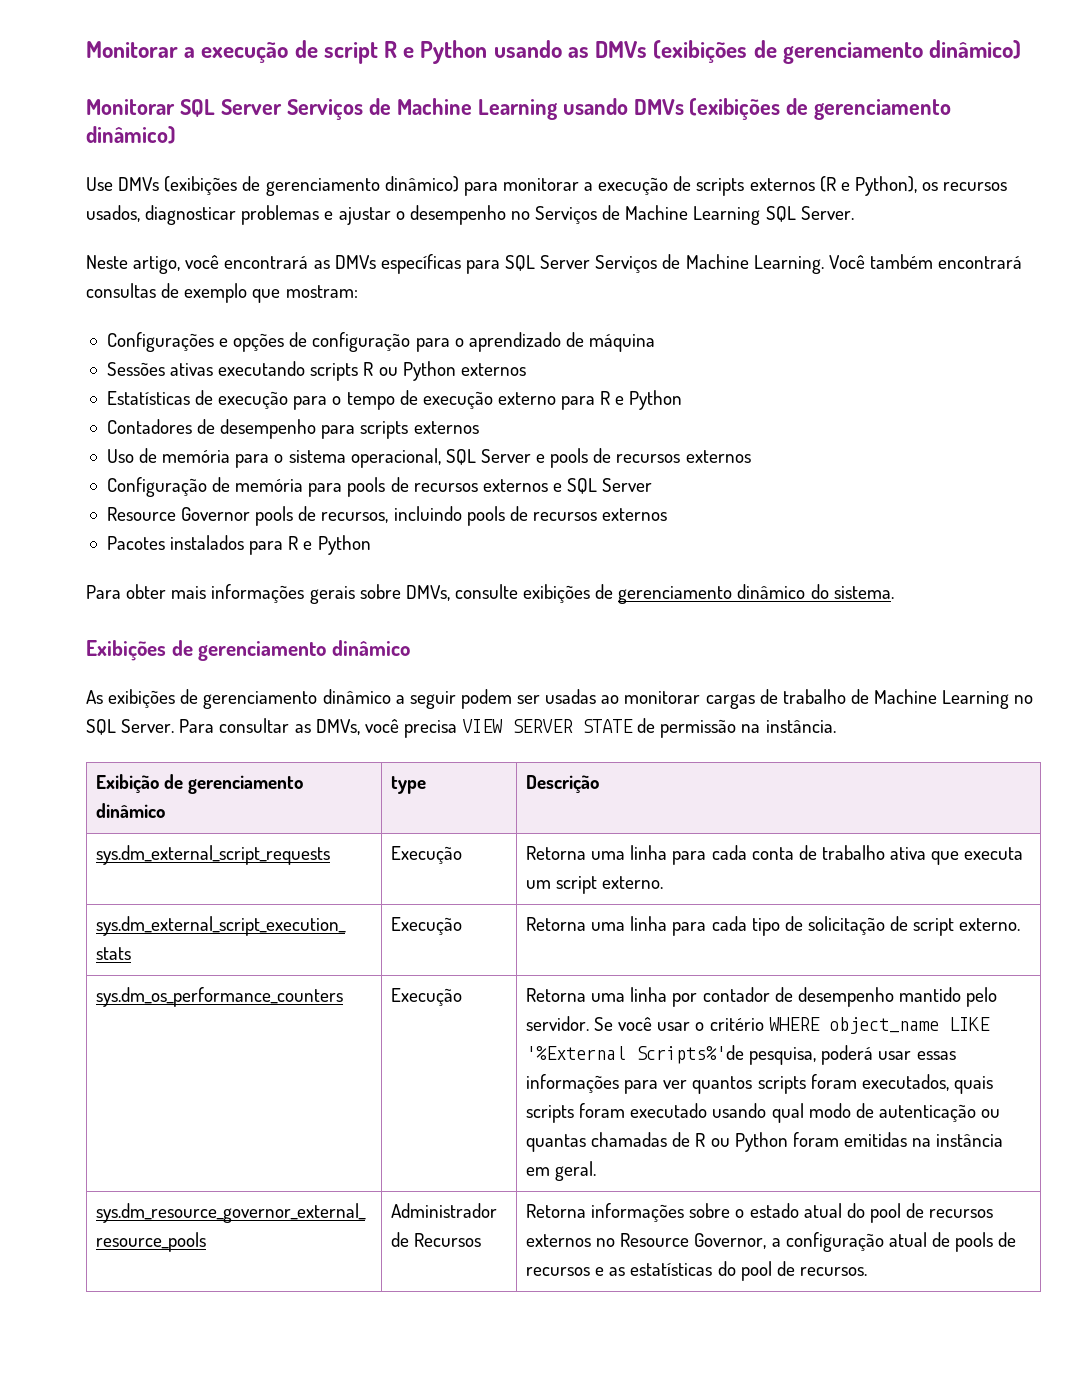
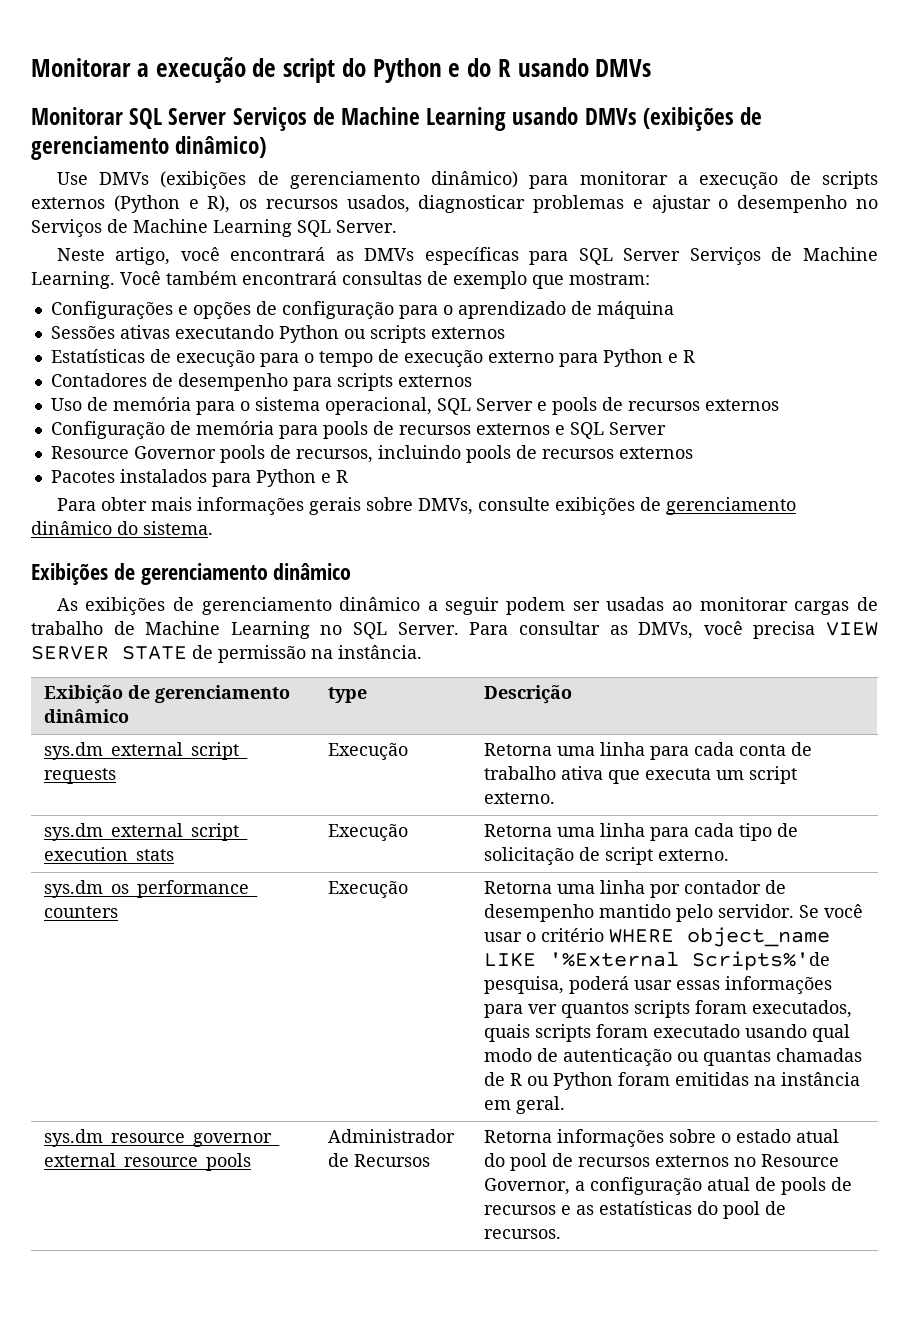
- Monitorar a execução de script R e Python usando as DMVs (exibições de gerenciamento dinâmico)
+ Monitorar a execução de script do Python e do R usando DMVs
- Use DMVs (exibições de gerenciamento dinâmico) para monitorar a execução de scripts externos (R e Python), os recursos usados, diagnosticar problemas e ajustar o desempenho no Serviços de Machine Learning SQL Server.
+ Use DMVs (exibições de gerenciamento dinâmico) para monitorar a execução de scripts externos (Python e R), os recursos usados, diagnosticar problemas e ajustar o desempenho no Serviços de Machine Learning SQL Server.
- Sessões ativas executando scripts R ou Python externos
+ Sessões ativas executando Python ou scripts externos
- Estatísticas de execução para o tempo de execução externo para R e Python
+ Estatísticas de execução para o tempo de execução externo para Python e R
- Pacotes instalados para R e Python
+ Pacotes instalados para Python e R

